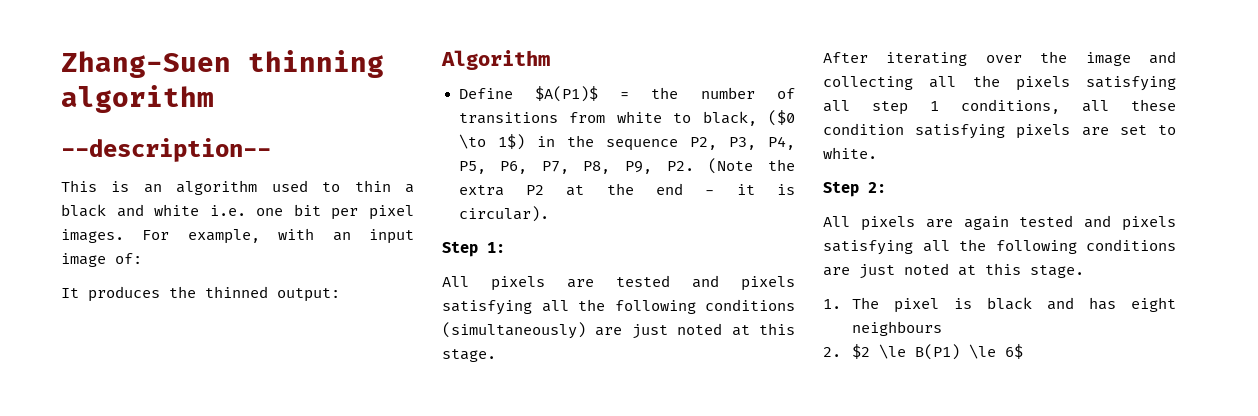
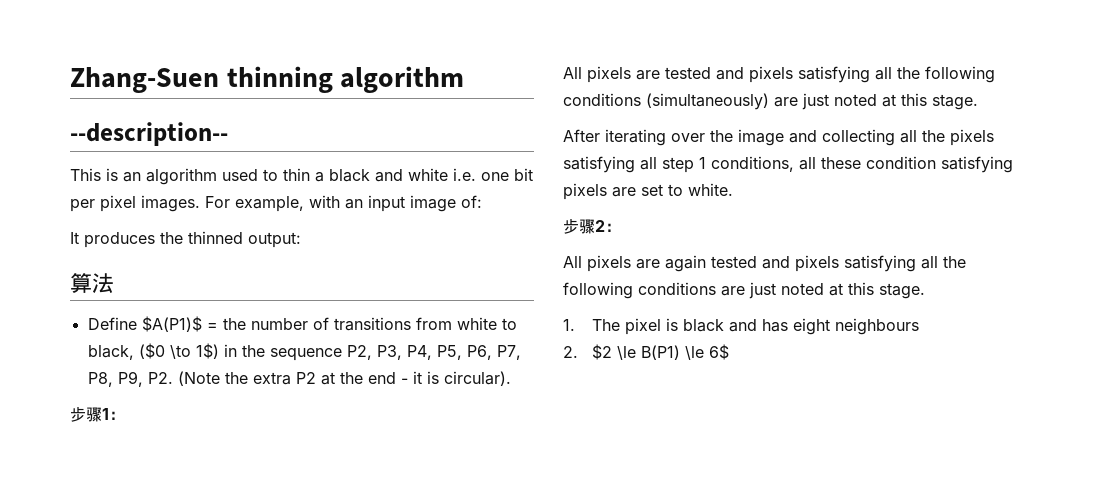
- Algorithm
+ 算法
- Step 1:
+ 步骤1：
- Step 2:
+ 步骤2：

